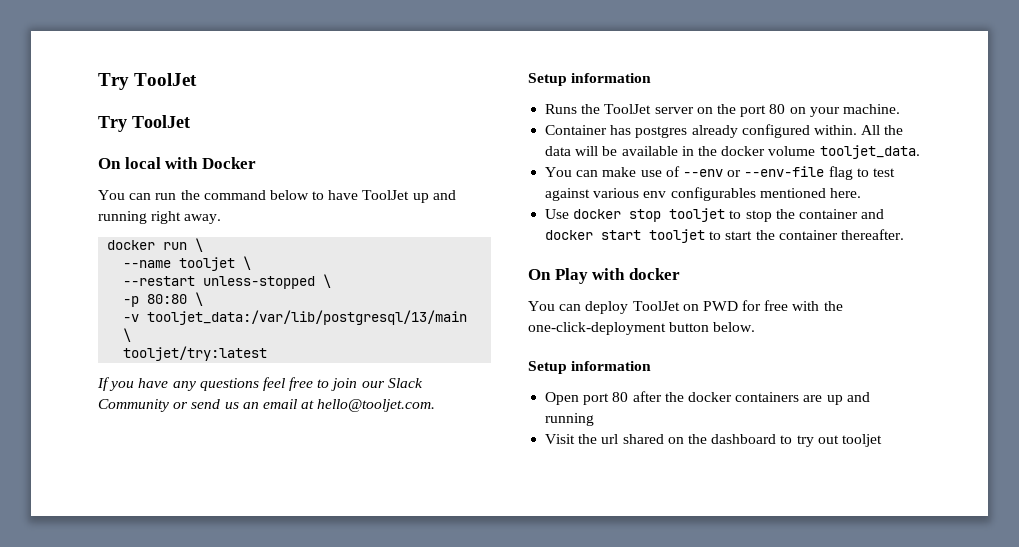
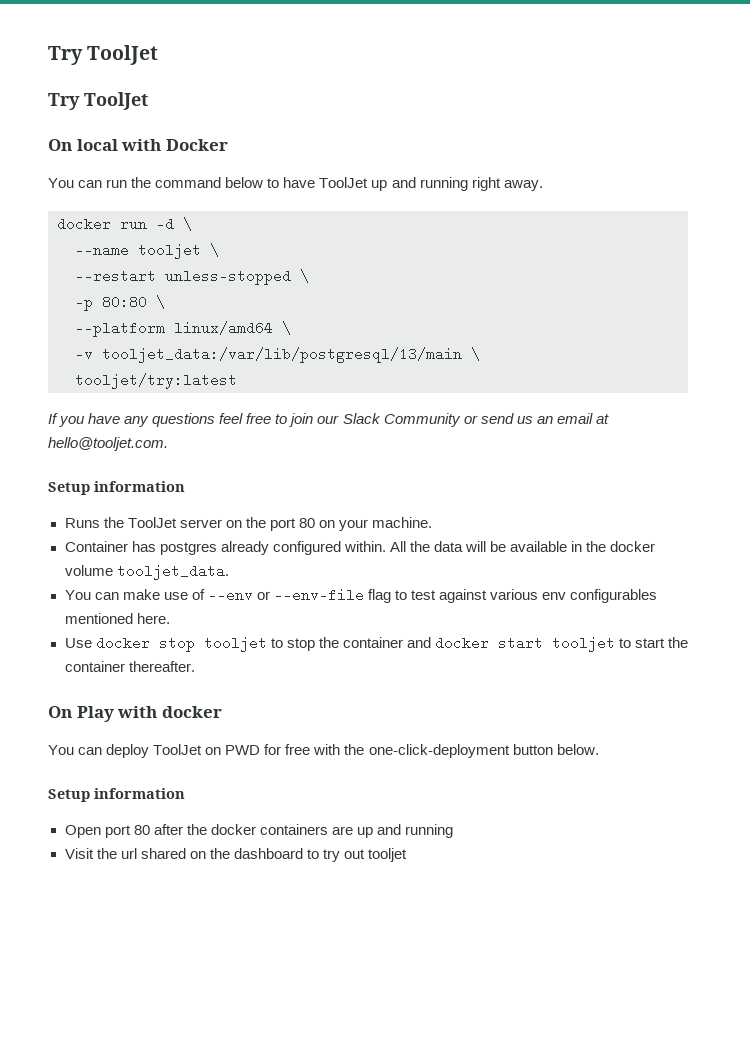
- docker run \
+ docker run -d \
+ --platform linux/amd64 \

